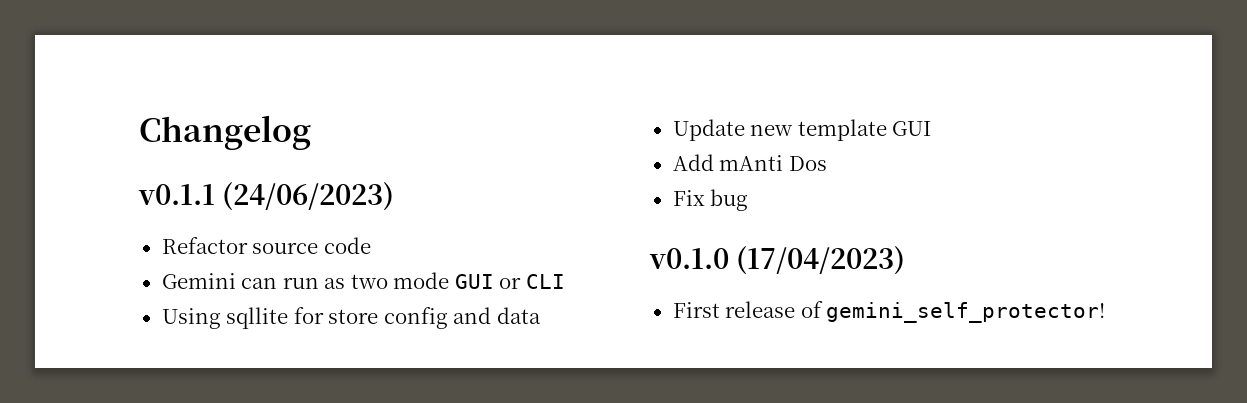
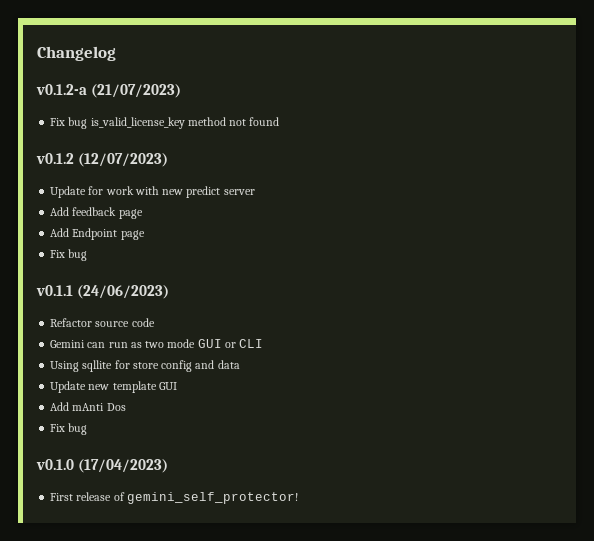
+ v0.1.2-a (21/07/2023)
+ Fix bug is_valid_license_key method not found
+ v0.1.2 (12/07/2023)
+ Update for work with new predict server
+ Add feedback page
+ Add Endpoint page
+ Fix bug

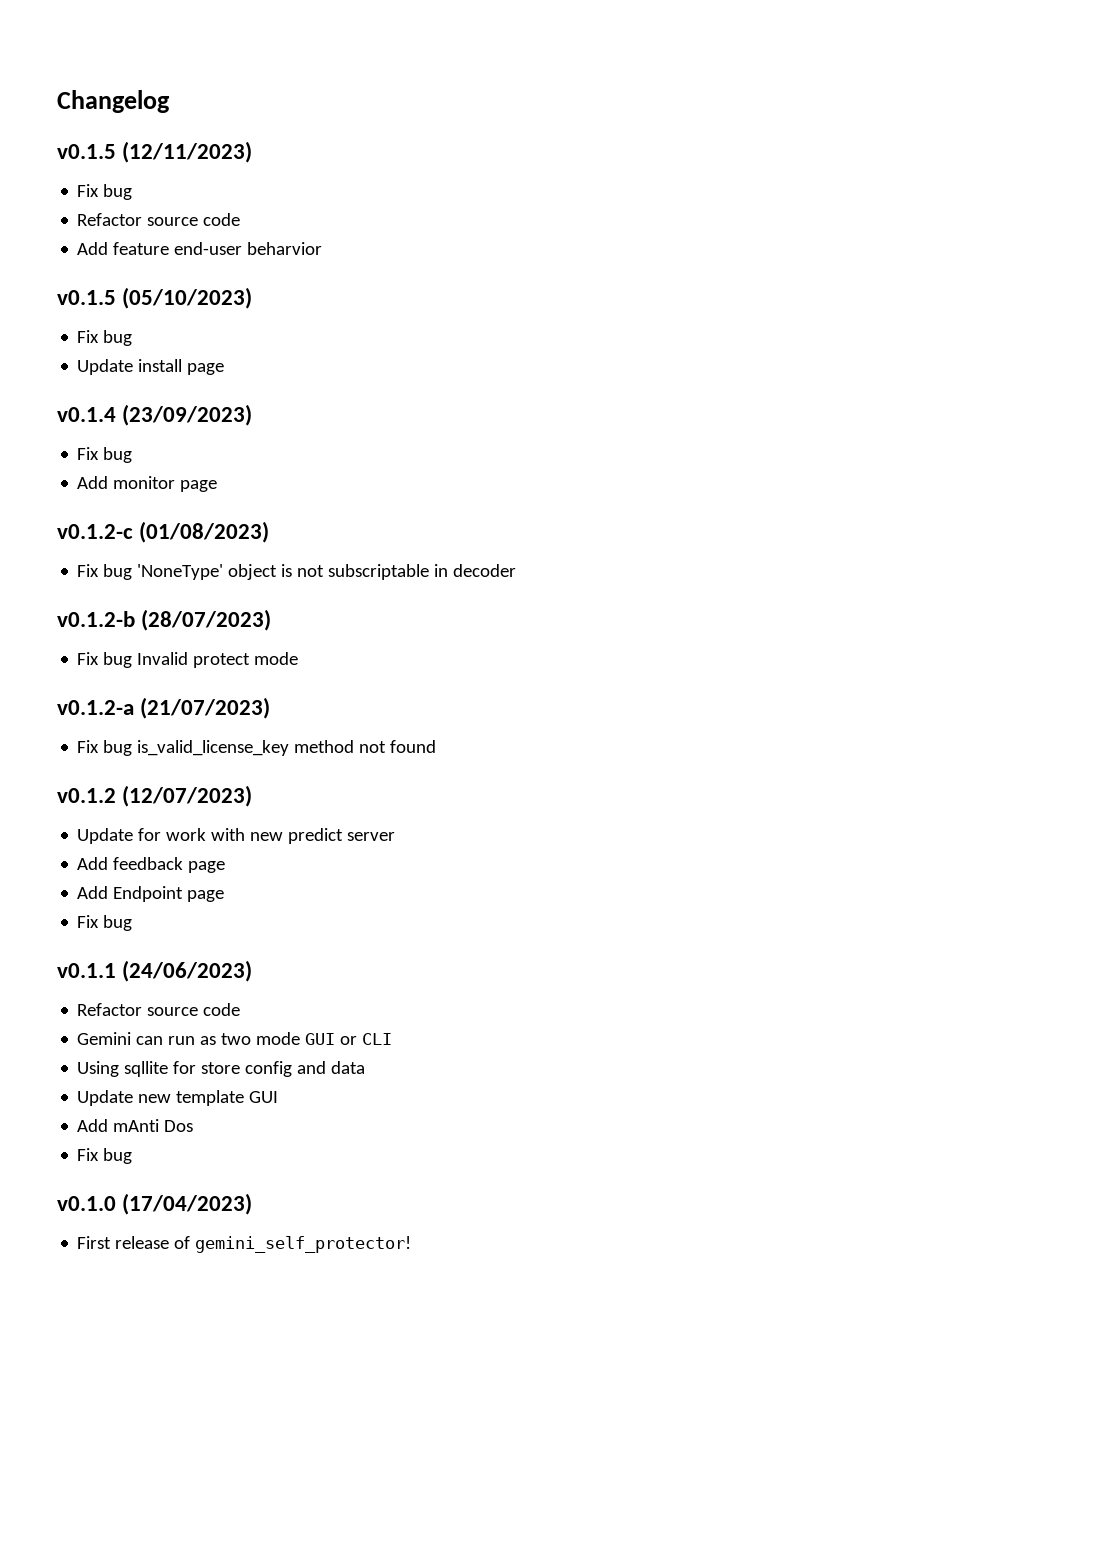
+ v0.1.5 (12/11/2023)
+ Fix bug
+ Refactor source code
+ Add feature end-user beharvior
+ v0.1.5 (05/10/2023)
+ Fix bug
+ Update install page
+ v0.1.4 (23/09/2023)
+ Fix bug
+ Add monitor page
+ v0.1.2-c (01/08/2023)
+ Fix bug 'NoneType' object is not subscriptable in decoder
+ v0.1.2-b (28/07/2023)
+ Fix bug Invalid protect mode

